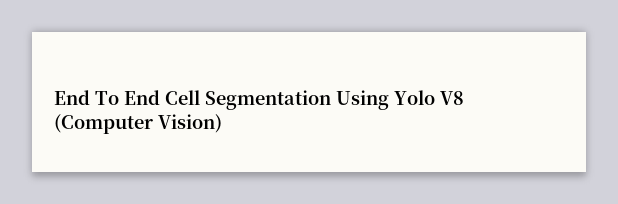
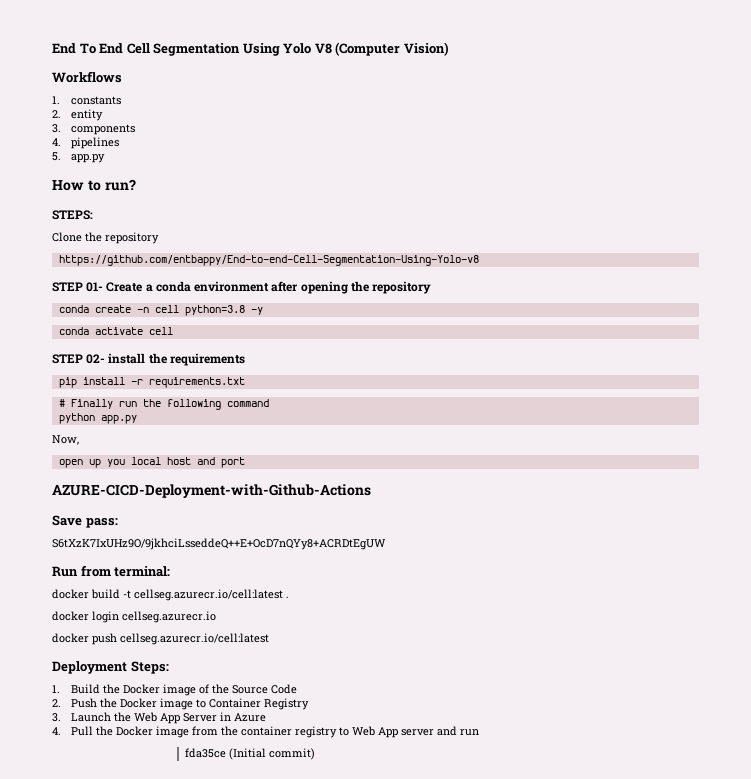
+ Workflows
+ 1. constants
+ 2. entity
+ 3. components
+ 4. pipelines
+ 5. app.py
+ How to run?
+ STEPS:
+ Clone the repository
+ https://github.com/entbappy/End-to-end-Cell-Segmentation-Using-Yolo-v8
+ STEP 01- Create a conda environment after opening the repository
+ conda create -n cell python=3.8 -y
+ conda activate cell
+ STEP 02- install the requirements
+ pip install -r requirements.txt
+ # Finally run the following command
+ python app.py
+ Now,
+ open up you local host and port
+ AZURE-CICD-Deployment-with-Github-Actions
+ Save pass:
+ S6tXzK7IxUHz9O/9jkhciLsseddeQ++E+OcD7nQYy8+ACRDtEgUW
+ Run from terminal:
+ docker build -t cellseg.azurecr.io/cell:latest .
+ docker login cellseg.azurecr.io
+ docker push cellseg.azurecr.io/cell:latest
+ Deployment Steps:
+ 1. Build the Docker image of the Source Code
+ 2. Push the Docker image to Container Registry
+ 3. Launch the Web App Server in Azure
+ 4. Pull the Docker image from the container registry to Web App server and run
+ fda35ce (Initial commit)

